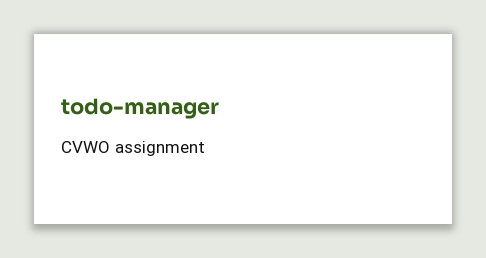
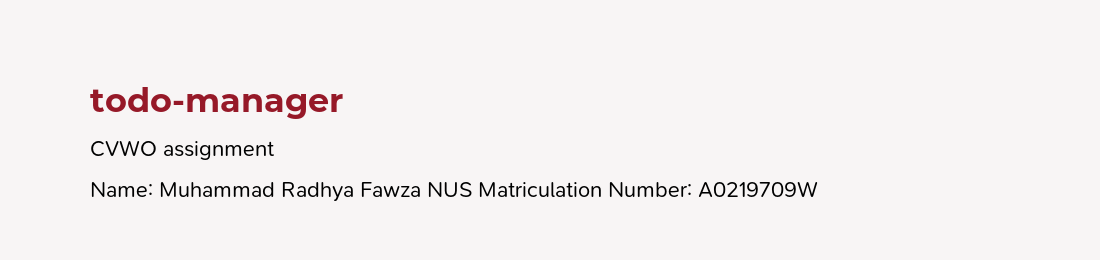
+ Name: Muhammad Radhya Fawza NUS Matriculation Number: A0219709W

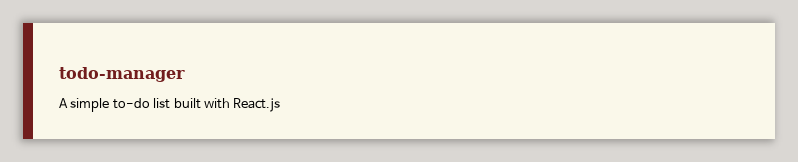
- CVWO assignment
- Name: Muhammad Radhya Fawza NUS Matriculation Number: A0219709W
+ A simple to-do list built with React.js

